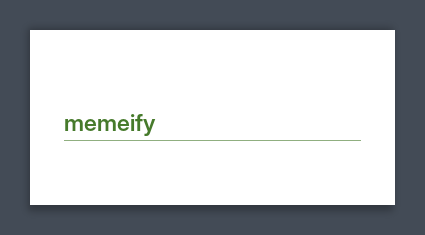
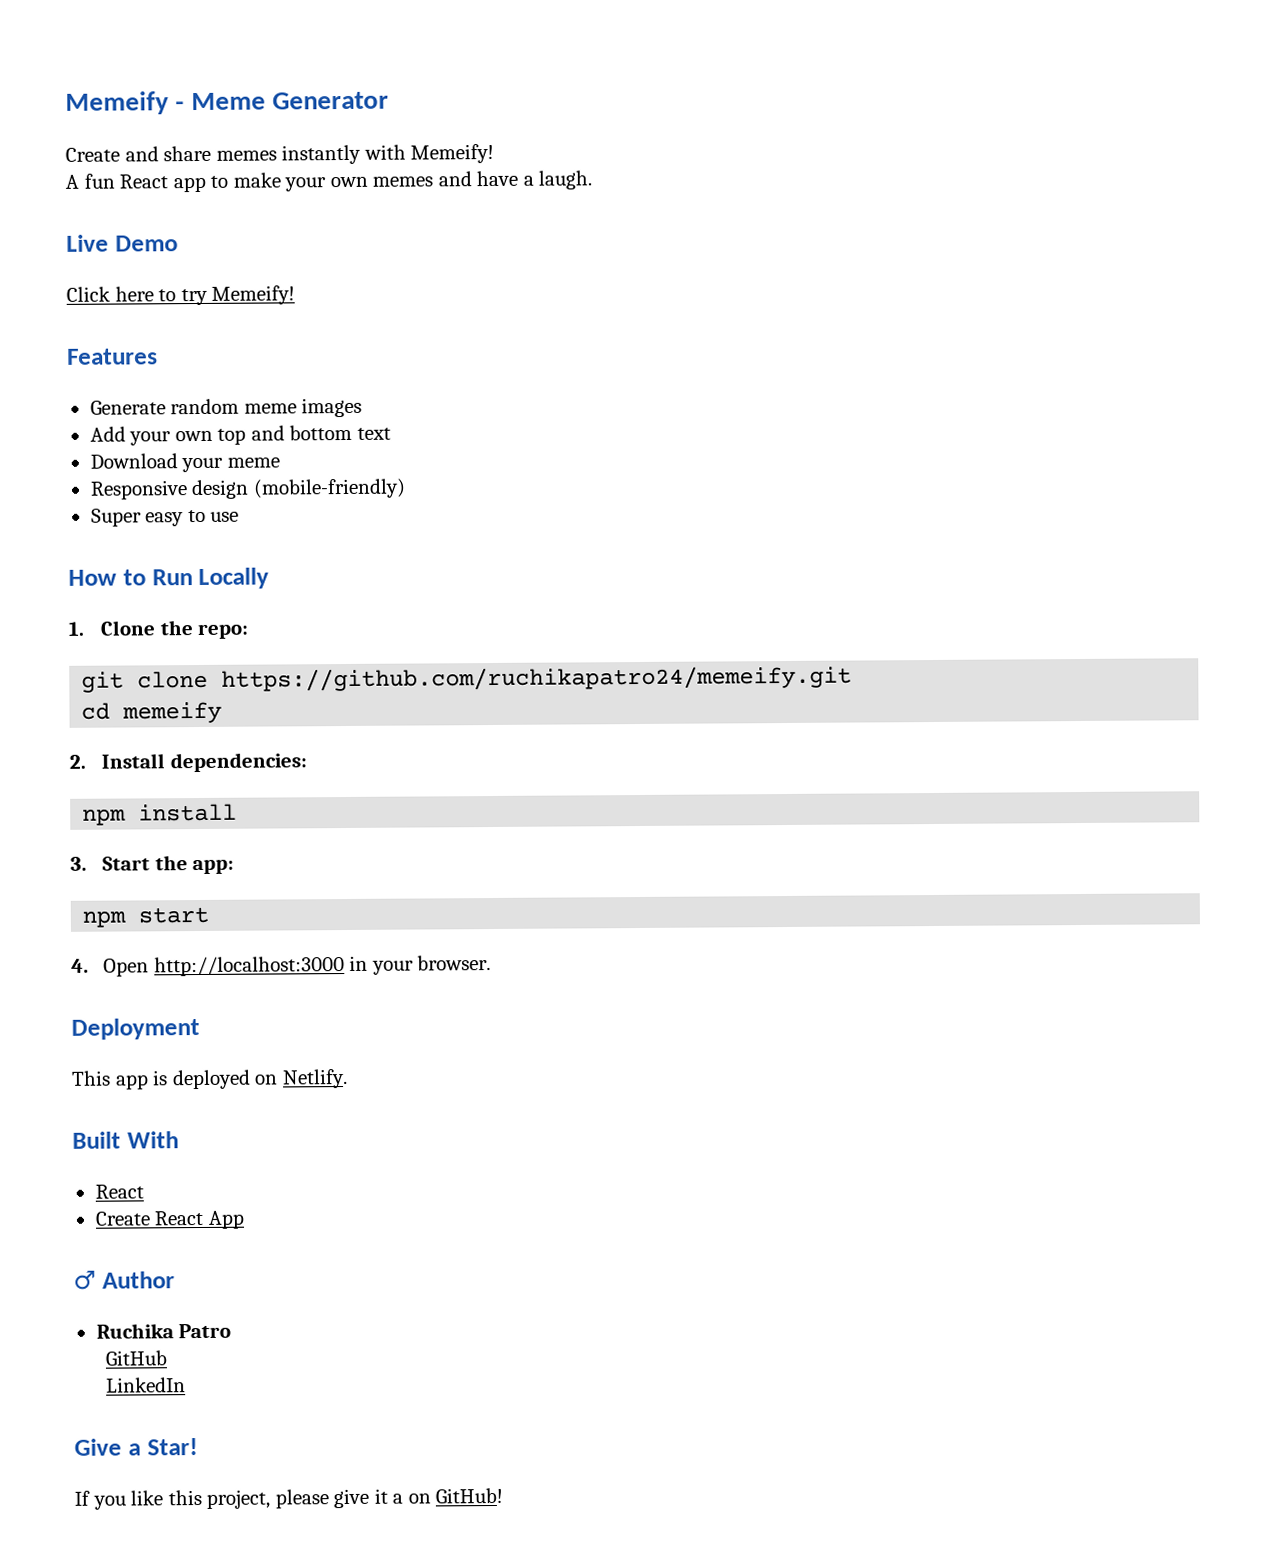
- memeify
+ Memeify - Meme Generator
+ Create and share memes instantly with Memeify!
+ A fun React app to make your own memes and have a laugh.
+ Live Demo
+ Click here to try Memeify!
+ Features
+ Generate random meme images
+ Add your own top and bottom text
+ Download your meme
+ Responsive design (mobile-friendly)
+ Super easy to use
+ How to Run Locally
+ 1. Clone the repo:
+ git clone https://github.com/ruchikapatro24/memeify.git
+ cd memeify
+ 2. Install dependencies:
+ npm install
+ 3. Start the app:
+ npm start
+ 4. Open http://localhost:3000 in your browser.
+ Deployment
+ This app is deployed on Netlify.
+ Built With
+ React
+ Create React App
+ ♂ Author
+ Ruchika Patro
+ GitHub
+ LinkedIn
+ Give a Star!
+ If you like this project, please give it a on GitHub!

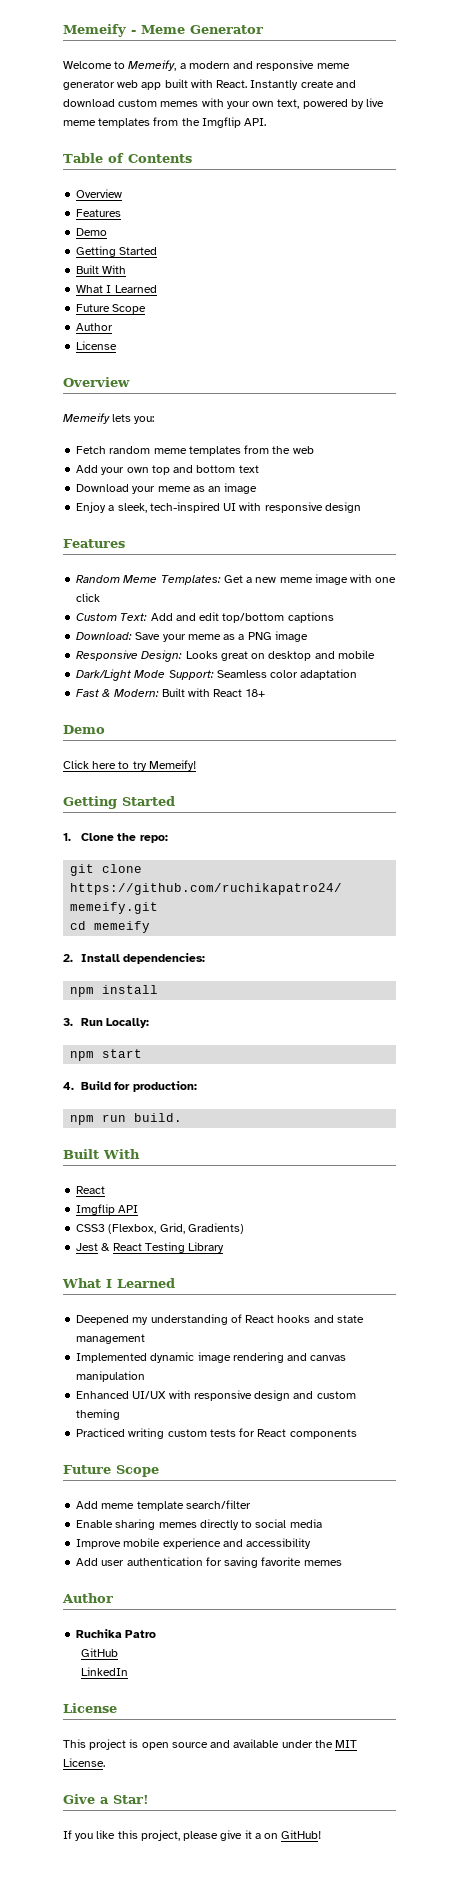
- Create and share memes instantly with Memeify!
- A fun React app to make your own memes and have a laugh.
- Live Demo
- Click here to try Memeify!
+ Welcome to Memeify, a modern and responsive meme generator web app built with React. Instantly create and download custom memes with your own text, powered by live meme templates from the Imgflip API.
+ Table of Contents
+ Overview
  Features
- Generate random meme images
+ Demo
+ Getting Started
+ Built With
+ What I Learned
+ Future Scope
+ Author
+ License
+ Overview
+ Memeify lets you:
+ Fetch random meme templates from the web
- Download your meme
- Responsive design (mobile-friendly)
- Super easy to use
- How to Run Locally
+ Download your meme as an image
+ Enjoy a sleek, tech-inspired UI with responsive design
+ Features
+ Random Meme Templates: Get a new meme image with one click
+ Custom Text: Add and edit top/bottom captions
+ Download: Save your meme as a PNG image
+ Responsive Design: Looks great on desktop and mobile
+ Dark/Light Mode Support: Seamless color adaptation
+ Fast & Modern: Built with React 18+
+ Demo
+ Click here to try Memeify!
+ Getting Started
- 3. Start the app:
+ 3. Run Locally:
- 4. Open http://localhost:3000 in your browser.
- Deployment
- This app is deployed on Netlify.
+ 4. Build for production:
+ npm run build.
  Built With
  React
- Create React App
- ♂ Author
+ Imgflip API
+ CSS3 (Flexbox, Grid, Gradients)
+ Jest & React Testing Library
+ What I Learned
+ Deepened my understanding of React hooks and state management
+ Implemented dynamic image rendering and canvas manipulation
+ Enhanced UI/UX with responsive design and custom theming
+ Practiced writing custom tests for React components
+ Future Scope
+ Add meme template search/filter
+ Enable sharing memes directly to social media
+ Improve mobile experience and accessibility
+ Add user authentication for saving favorite memes
+ Author
  LinkedIn
+ License
+ This project is open source and available under the MIT License.

